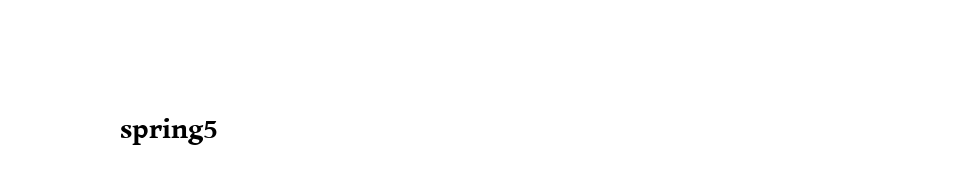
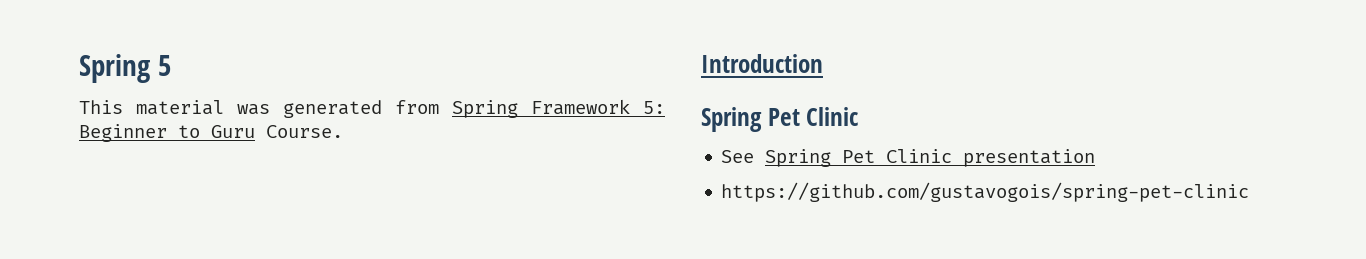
- spring5
+ Spring 5
+ This material was generated from Spring Framework 5: Beginner to Guru Course.
+ Introduction
+ Spring Pet Clinic
+ See Spring Pet Clinic presentation
+ https://github.com/gustavogois/spring-pet-clinic

